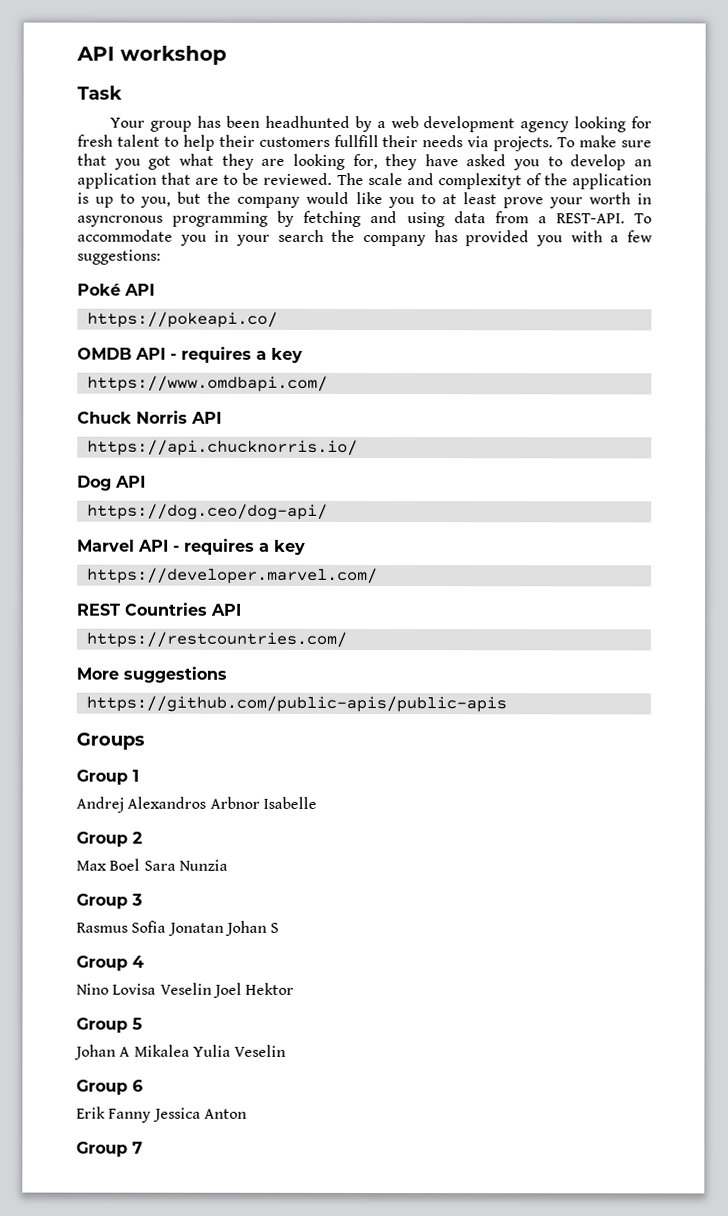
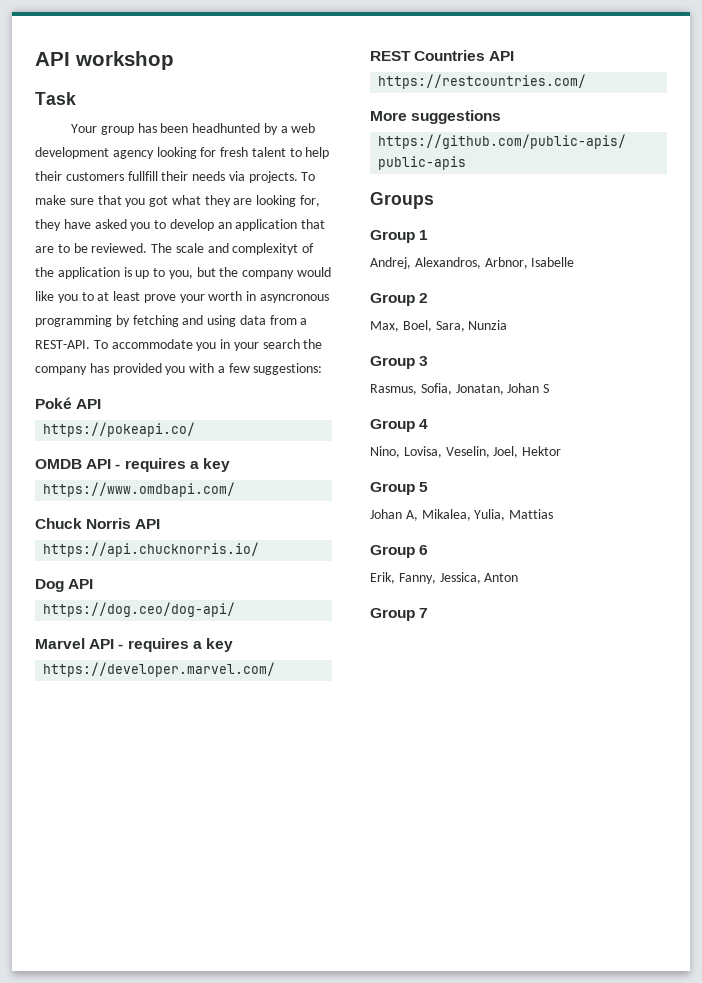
- Andrej Alexandros Arbnor Isabelle
+ Andrej, Alexandros, Arbnor, Isabelle
- Max Boel Sara Nunzia
+ Max, Boel, Sara, Nunzia
- Rasmus Sofia Jonatan Johan S
+ Rasmus, Sofia, Jonatan, Johan S
- Nino Lovisa Veselin Joel Hektor
+ Nino, Lovisa, Veselin, Joel, Hektor
- Johan A Mikalea Yulia Veselin
+ Johan A, Mikalea, Yulia, Mattias
- Erik Fanny Jessica Anton
+ Erik, Fanny, Jessica, Anton

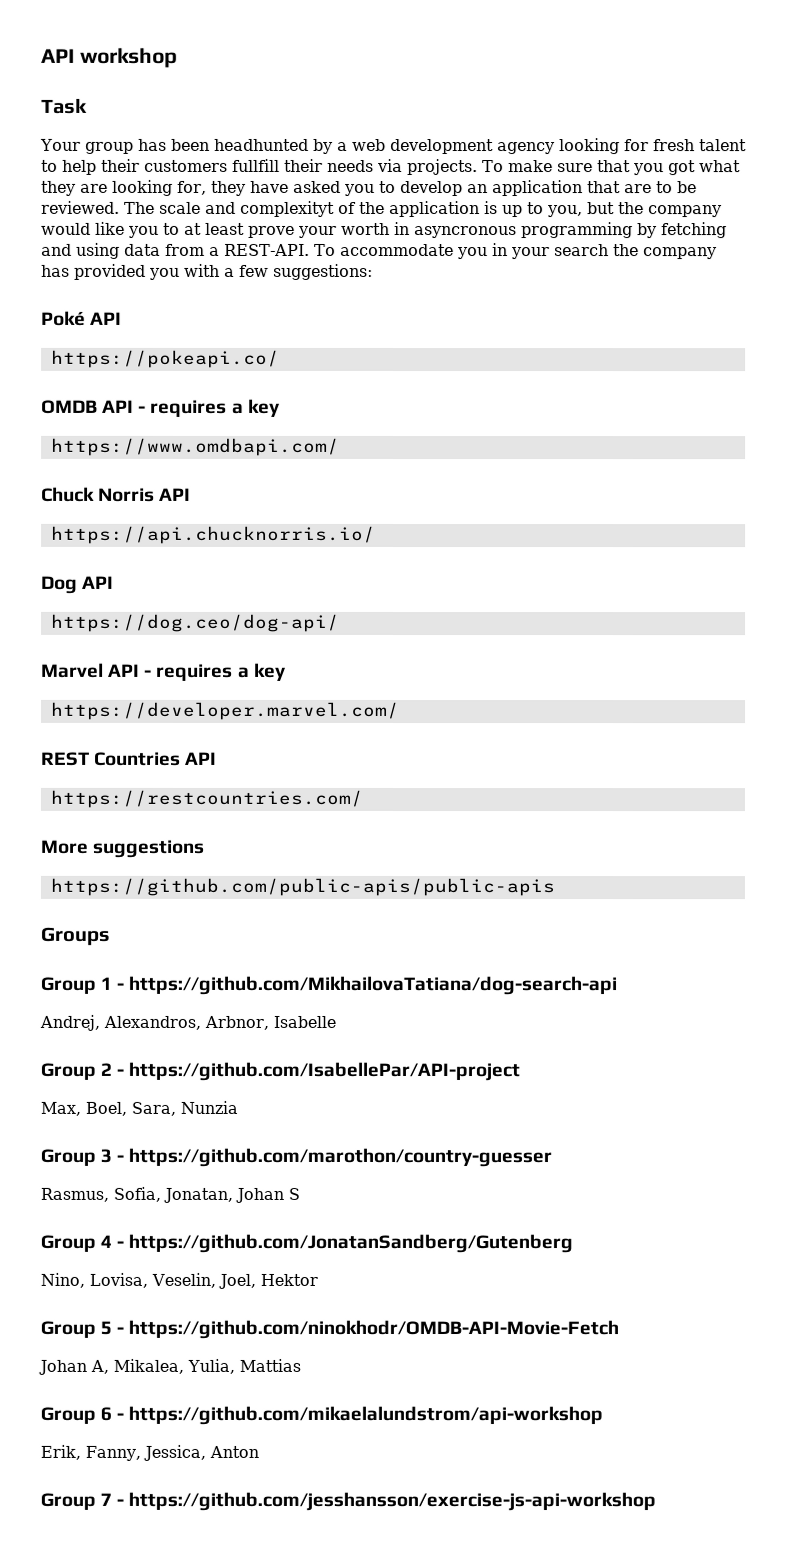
- Group 1
+ Group 1 - https://github.com/MikhailovaTatiana/dog-search-api
- Group 2
+ Group 2 - https://github.com/IsabellePar/API-project
- Group 3
+ Group 3 - https://github.com/marothon/country-guesser
- Group 4
+ Group 4 - https://github.com/JonatanSandberg/Gutenberg
- Group 5
+ Group 5 - https://github.com/ninokhodr/OMDB-API-Movie-Fetch
- Group 6
+ Group 6 - https://github.com/mikaelalundstrom/api-workshop
- Group 7
+ Group 7 - https://github.com/jesshansson/exercise-js-api-workshop

